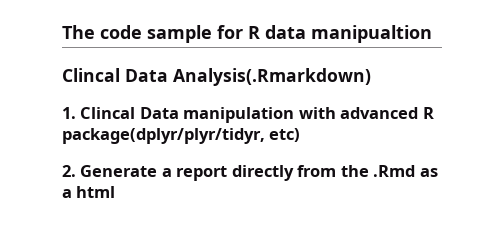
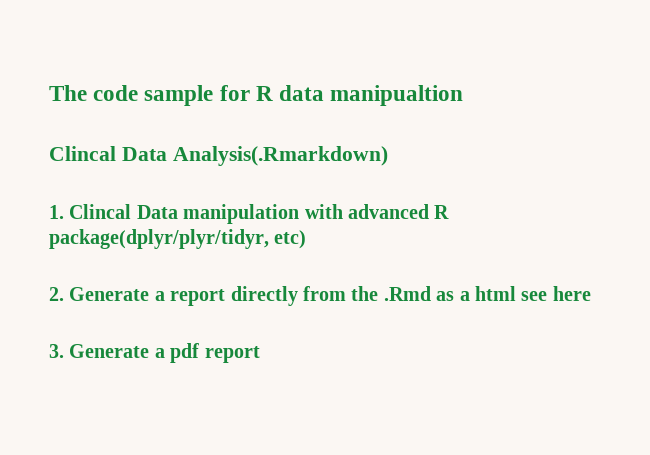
- 2. Generate a report directly from the .Rmd as a html
+ 2. Generate a report directly from the .Rmd as a html see here
+ 3. Generate a pdf report

